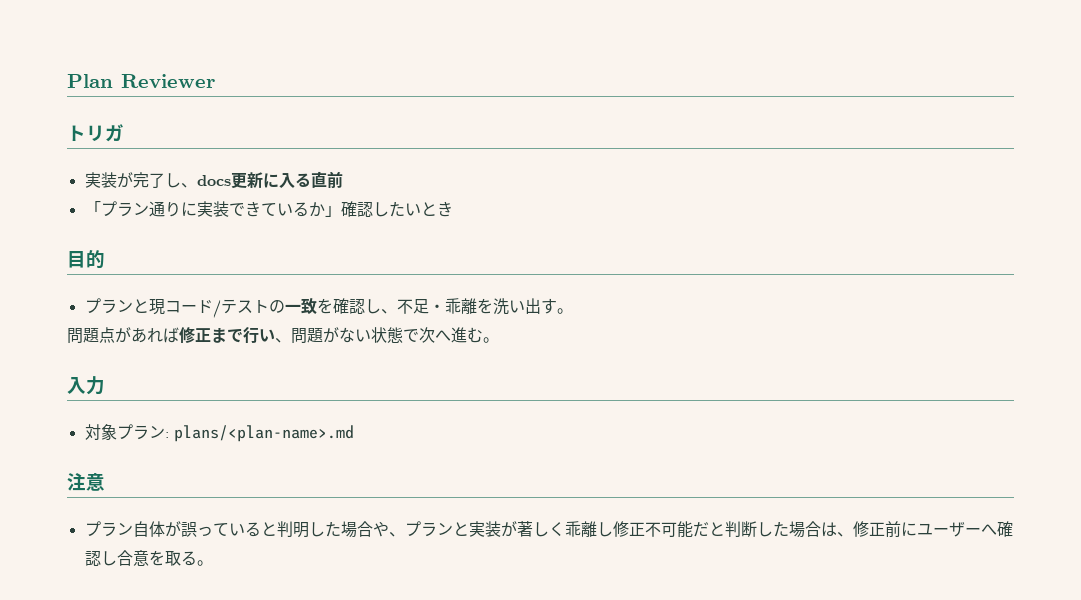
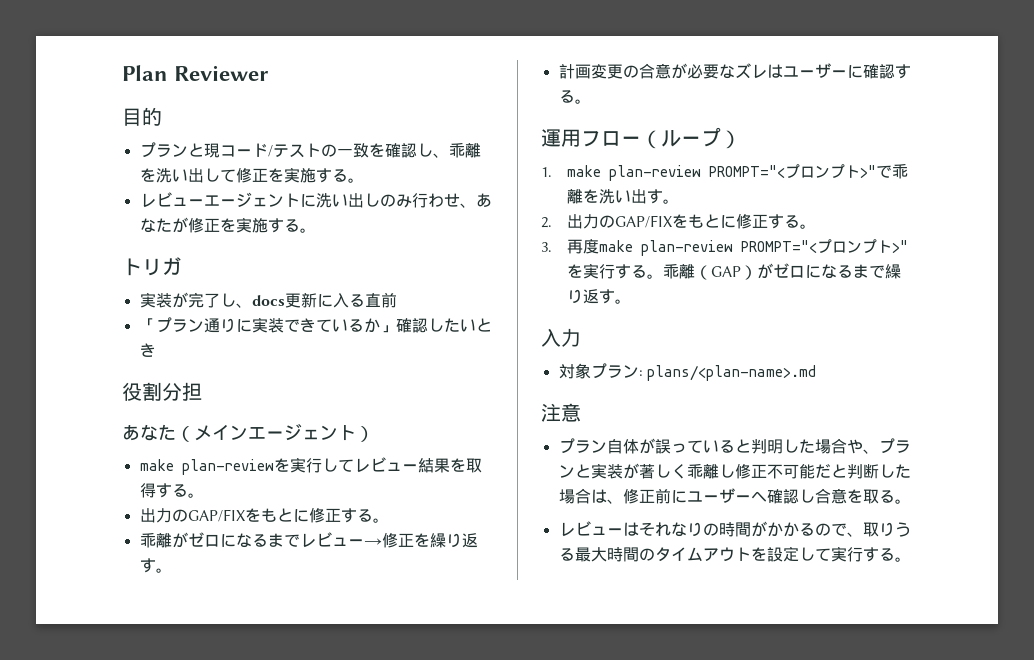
+ 目的
+ プランと現コード/テストの一致を確認し、乖離を洗い出して修正を実施する。
+ レビューエージェントに洗い出しのみ行わせ、あなたが修正を実施する。
- 目的
- プランと現コード/テストの一致を確認し、不足・乖離を洗い出す。
- 問題点があれば修正まで行い、問題がない状態で次へ進む。
+ 役割分担
+ あなた（メインエージェント）
+ make plan-reviewを実行してレビュー結果を取得する。
+ 出力のGAP/FIXをもとに修正する。
+ 乖離がゼロになるまでレビュー→修正を繰り返す。
+ 計画変更の合意が必要なズレはユーザーに確認する。
+ 運用フロー（ループ）
+ 1. make plan-review PROMPT="<プロンプト>"で乖離を洗い出す。
+ 2.出力のGAP/FIXをもとに修正する。
+ 3.再度make plan-review PROMPT="<プロンプト>"を実行する。乖離（GAP）がゼロになるまで繰り返す。
+ レビューはそれなりの時間がかかるので、取りうる最大時間のタイムアウトを設定して実行する。

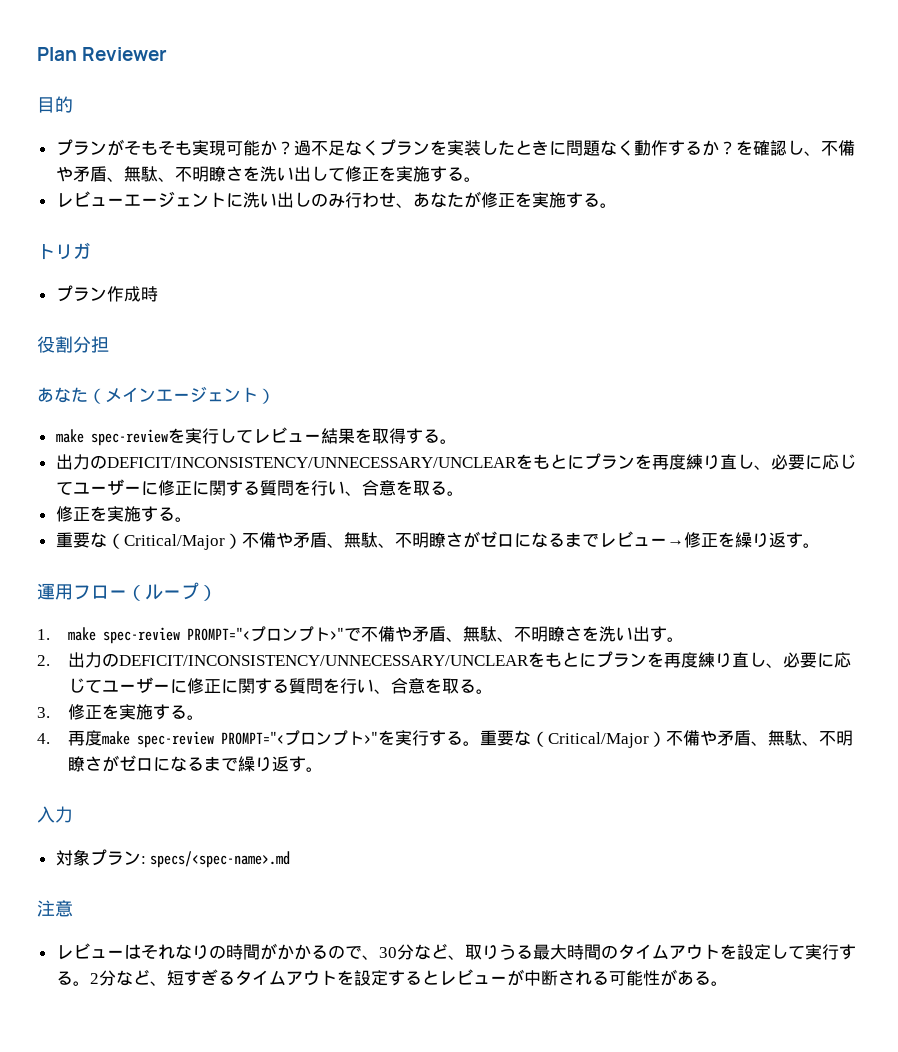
- プランと現コード/テストの一致を確認し、乖離を洗い出して修正を実施する。
+ プランがそもそも実現可能か？過不足なくプランを実装したときに問題なく動作するか？を確認し、不備や矛盾、無駄、不明瞭さを洗い出して修正を実施する。
- 実装が完了し、docs更新に入る直前
- 「プラン通りに実装できているか」確認したいとき
+ プラン作成時
- make plan-reviewを実行してレビュー結果を取得する。
- 出力のGAP/FIXをもとに修正する。
- 乖離がゼロになるまでレビュー→修正を繰り返す。
+ make spec-reviewを実行してレビュー結果を取得する。
+ 出力のDEFICIT/INCONSISTENCY/UNNECESSARY/UNCLEARをもとにプランを再度練り直し、必要に応じてユーザーに修正に関する質問を行い、合意を取る。
+ 修正を実施する。
+ 重要な（Critical/Major）不備や矛盾、無駄、不明瞭さがゼロになるまでレビュー→修正を繰り返す。
- 計画変更の合意が必要なズレはユーザーに確認する。
- 1. make plan-review PROMPT="<プロンプト>"で乖離を洗い出す。
+ 1. make spec-review PROMPT="<プロンプト>"で不備や矛盾、無駄、不明瞭さを洗い出す。
- 2.出力のGAP/FIXをもとに修正する。
- 3.再度make plan-review PROMPT="<プロンプト>"を実行する。
+ 2.出力のDEFICIT/INCONSISTENCY/UNNECESSARY/UNCLEARをもとにプランを再度練り直し、必要に応じてユーザーに修正に関する質問を行い、合意を取る。
+ 3.修正を実施する。
+ 4.再度make spec-review PROMPT="<プロンプト>"を実行する。
- 乖離（GAP）がゼロになるまで繰り返す。
+ 重要な（Critical/Major）不備や矛盾、無駄、不明瞭さがゼロになるまで繰り返す。
- 対象プラン: plans/<plan-name>.md
+ 対象プラン: specs/<spec-name>.md
- プラン自体が誤っていると判明した場合や、プランと実装が著しく乖離し修正不可能だと判断した場合は、修正前にユーザーへ確認し合意を取る。
- レビューはそれなりの時間がかかるので、取りうる最大時間のタイムアウトを設定して実行する。
+ レビューはそれなりの時間がかかるので、30分など、取りうる最大時間のタイムアウトを設定して実行する。
+ 2分など、短すぎるタイムアウトを設定するとレビューが中断される可能性がある。

